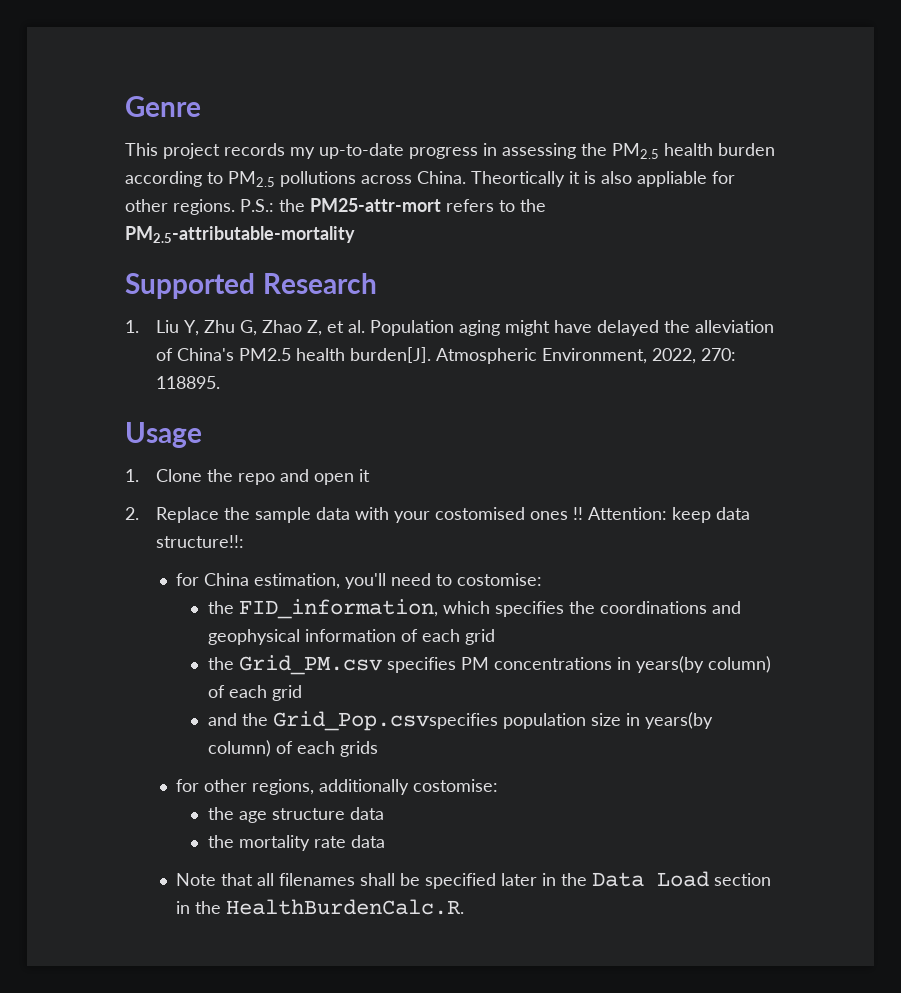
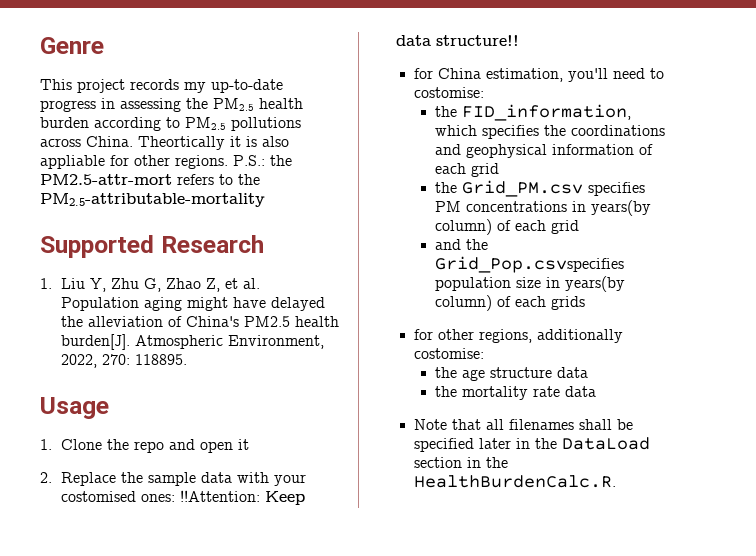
- P.S.: the PM25-attr-mort refers to the PM2.5-attributable-mortality
+ P.S.: the PM2.5-attr-mort refers to the PM2.5-attributable-mortality
- 2. Replace the sample data with your costomised ones !! Attention: keep data structure!!:
+ 2. Replace the sample data with your costomised ones: !!Attention: Keep data structure!!
- Note that all filenames shall be specified later in the Data Load section in the HealthBurdenCalc.R.
+ Note that all filenames shall be specified later in the DataLoad section in the HealthBurdenCalc.R.

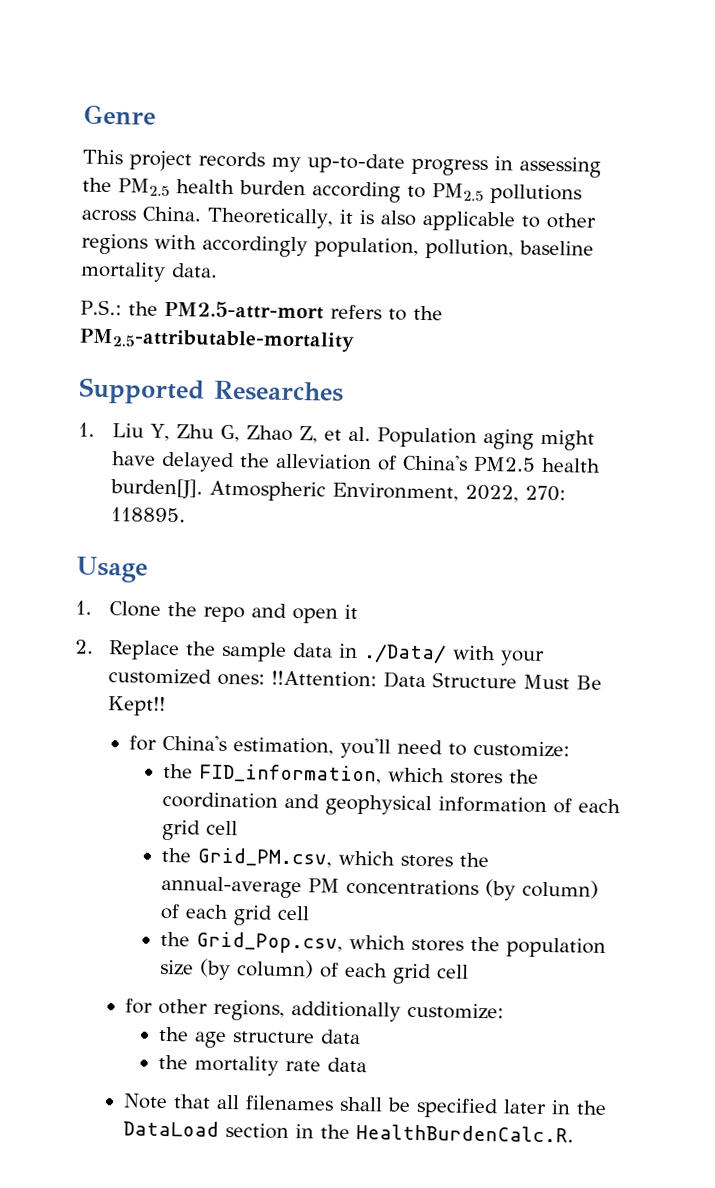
- Theortically it is also appliable for other regions. P.S.: the PM2.5-attr-mort refers to the PM2.5-attributable-mortality
+ Theoretically, it is also applicable to other regions with accordingly population, pollution, baseline mortality data.
+ P.S.: the PM2.5-attr-mort refers to the PM2.5-attributable-mortality
- Supported Research
+ Supported Researches
- 2. Replace the sample data with your costomised ones: !!Attention: Keep data structure!!
- for China estimation, you'll need to costomise:
+ 2. Replace the sample data in ./Data/ with your customized ones: !!Attention: Data Structure Must Be Kept!!
+ for China's estimation, you'll need to customize:
- the FID_information, which specifies the coordinations and geophysical information of each grid
- the Grid_PM.csv specifies PM concentrations in years(by column) of each grid
- and the Grid_Pop.csvspecifies population size in years(by column) of each grids
+ the FID_information, which stores the coordination and geophysical information of each grid cell
+ the Grid_PM.csv, which stores the annual-average PM concentrations (by column) of each grid cell
+ the Grid_Pop.csv, which stores the population size (by column) of each grid cell
- for other regions, additionally costomise:
+ for other regions, additionally customize:

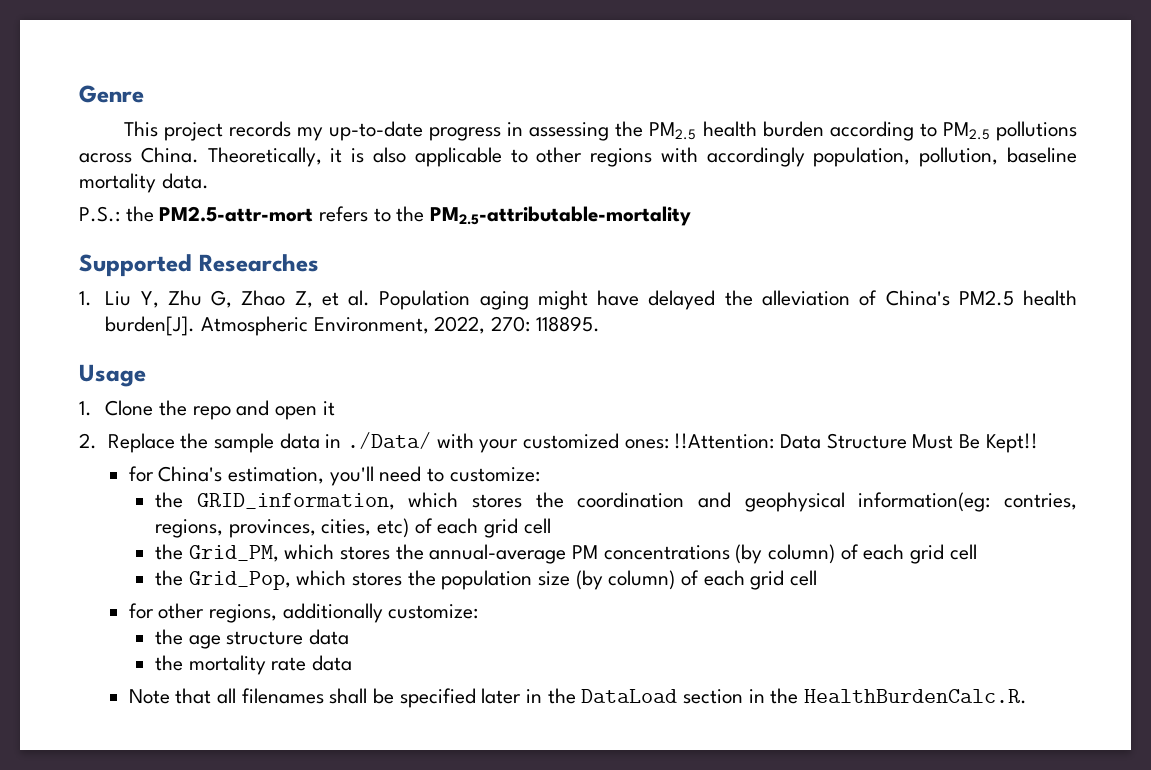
- the FID_information, which stores the coordination and geophysical information of each grid cell
- the Grid_PM.csv, which stores the annual-average PM concentrations (by column) of each grid cell
+ the GRID_information, which stores the coordination and geophysical information(eg: contries, regions, provinces, cities, etc) of each grid cell
+ the Grid_PM, which stores the annual-average PM concentrations (by column) of each grid cell
- the Grid_Pop.csv, which stores the population size (by column) of each grid cell
+ the Grid_Pop, which stores the population size (by column) of each grid cell

